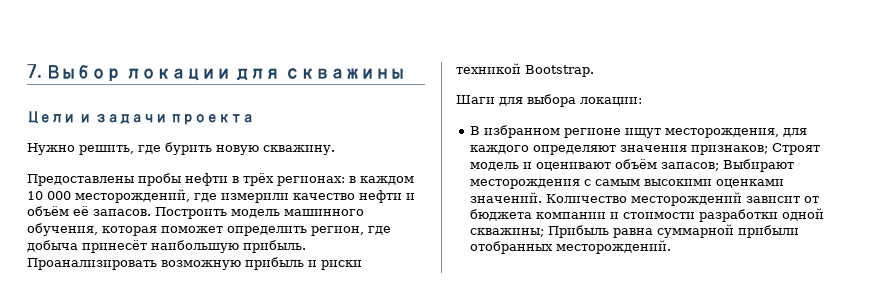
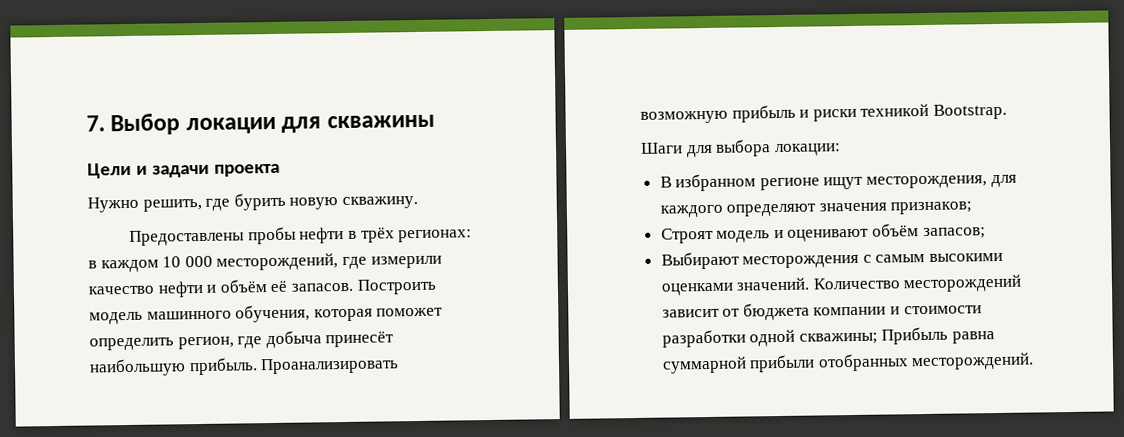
- В избранном регионе ищут месторождения, для каждого определяют значения признаков; Строят модель и оценивают объём запасов; Выбирают месторождения с самым высокими оценками значений.
+ В избранном регионе ищут месторождения, для каждого определяют значения признаков;
+ Строят модель и оценивают объём запасов;
+ Выбирают месторождения с самым высокими оценками значений.

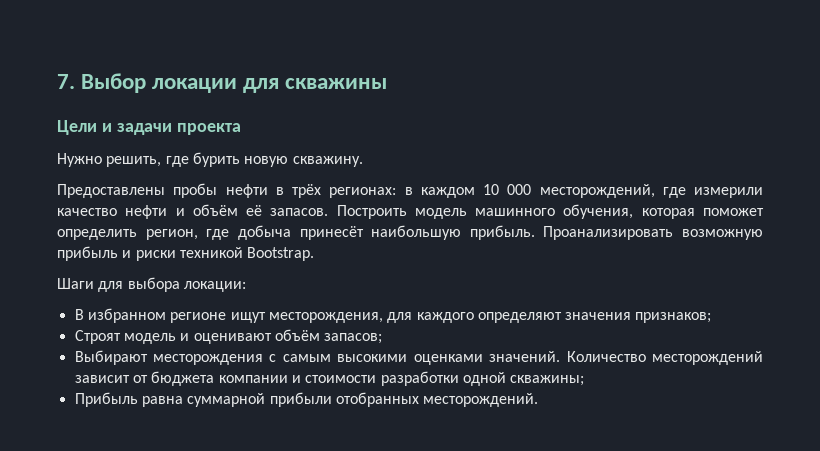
- Количество месторождений зависит от бюджета компании и стоимости разработки одной скважины; Прибыль равна суммарной прибыли отобранных месторождений.
+ Количество месторождений зависит от бюджета компании и стоимости разработки одной скважины;
+ Прибыль равна суммарной прибыли отобранных месторождений.

